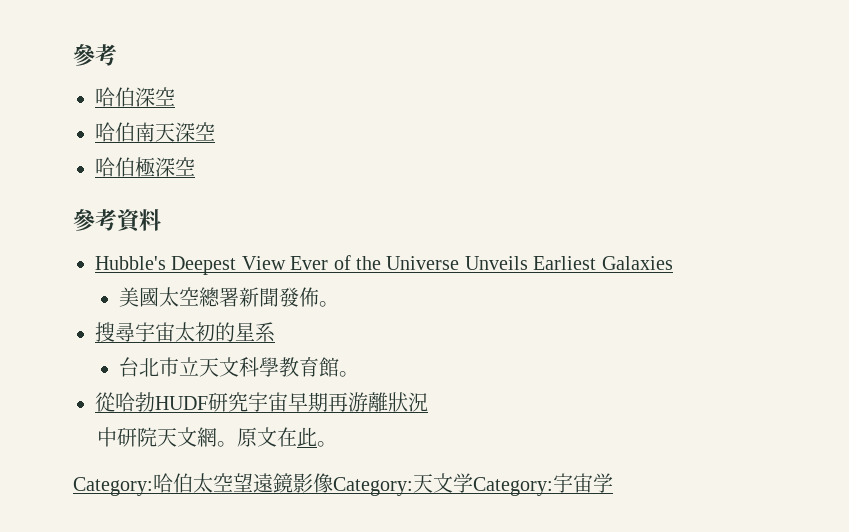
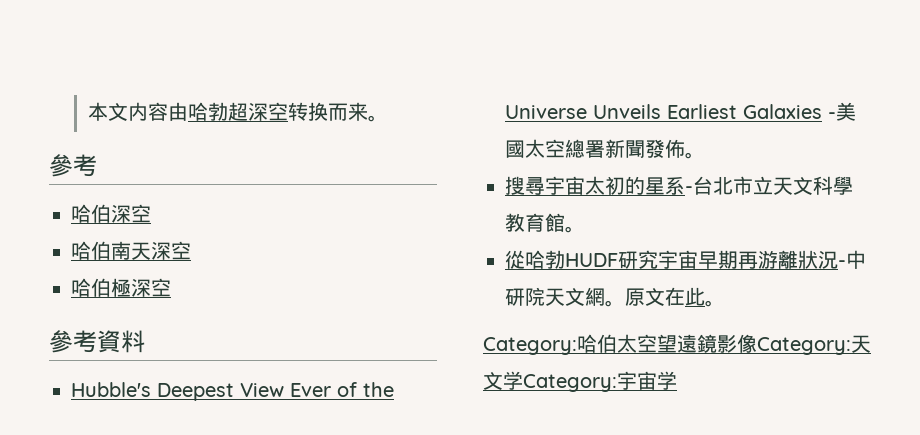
+ 本文内容由哈勃超深空转换而来。
- Hubble's Deepest View Ever of the Universe Unveils Earliest Galaxies
- 美國太空總署新聞發佈。
+ Hubble's Deepest View Ever of the Universe Unveils Earliest Galaxies -美國太空總署新聞發佈。
- 搜尋宇宙太初的星系
- 台北市立天文科學教育館。
+ 搜尋宇宙太初的星系-台北市立天文科學教育館。
- 從哈勃HUDF研究宇宙早期再游離狀況
- 中研院天文網。
+ 從哈勃HUDF研究宇宙早期再游離狀況-中研院天文網。

